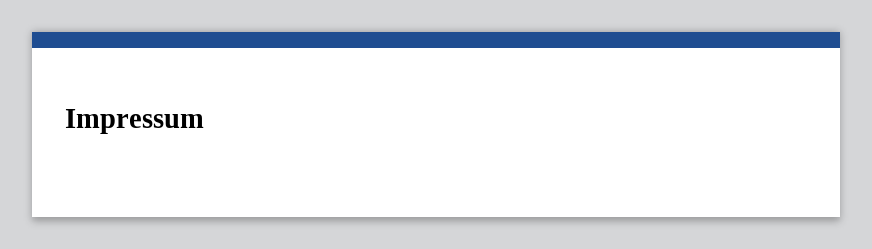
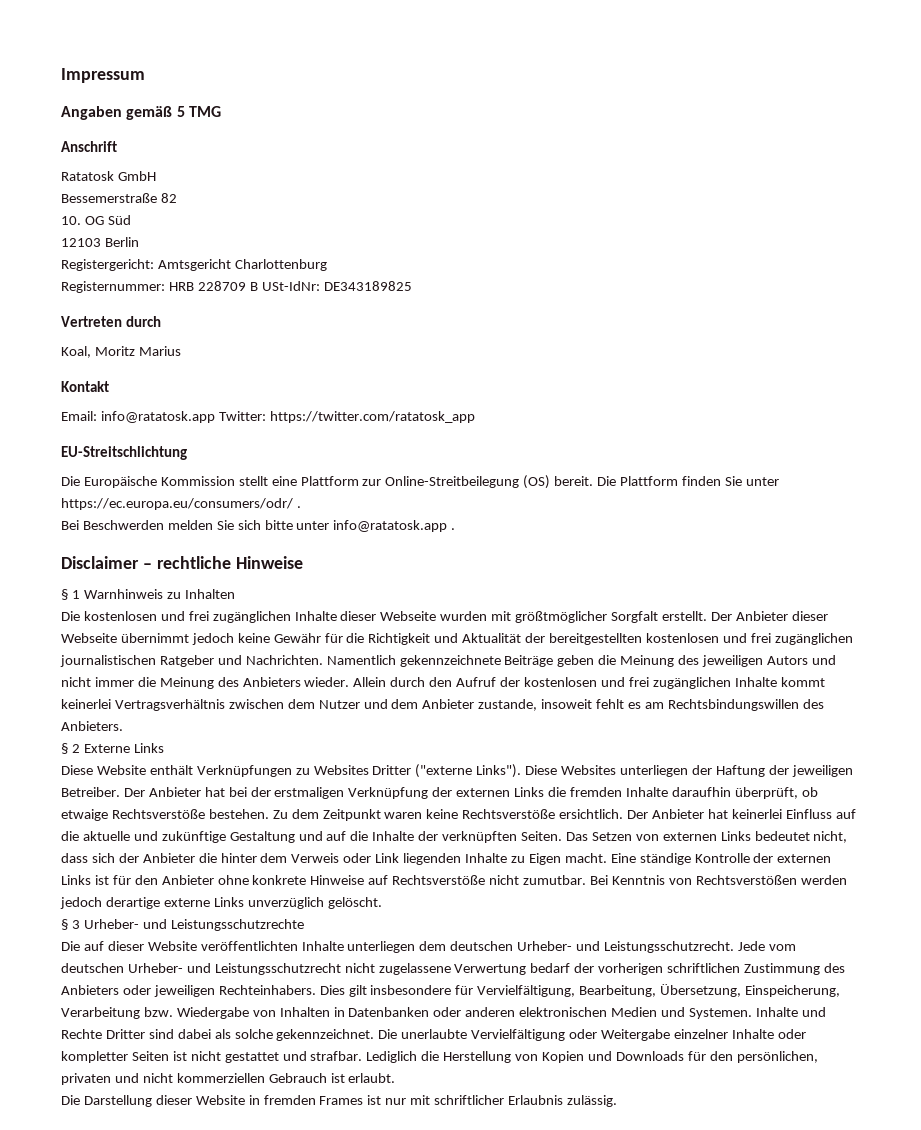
+ Angaben gemäß 5 TMG
+ Anschrift
+ Ratatosk GmbH
+ Bessemerstraße 82
+ 10. OG Süd
+ 12103 Berlin
+ Registergericht: Amtsgericht Charlottenburg
+ Registernummer: HRB 228709 B USt-IdNr: DE343189825
+ Vertreten durch
+ Koal, Moritz Marius
+ Kontakt
+ Email: info@ratatosk.app Twitter: https://twitter.com/ratatosk_app
+ EU-Streitschlichtung
+ Die Europäische Kommission stellt eine Plattform zur Online-Streitbeilegung (OS) bereit. Die Plattform finden Sie unter https://ec.europa.eu/consumers/odr/ .
+ Bei Beschwerden melden Sie sich bitte unter info@ratatosk.app .
+ Disclaimer – rechtliche Hinweise
+ § 1 Warnhinweis zu Inhalten
+ Die kostenlosen und frei zugänglichen Inhalte dieser Webseite wurden mit größtmöglicher Sorgfalt erstellt. Der Anbieter dieser Webseite übernimmt jedoch keine Gewähr für die Richtigkeit und Aktualität der bereitgestellten kostenlosen und frei zugänglichen journalistischen Ratgeber und Nachrichten. Namentlich gekennzeichnete Beiträge geben die Meinung des jeweiligen Autors und nicht immer die Meinung des Anbieters wieder. Allein durch den Aufruf der kostenlosen und frei zugänglichen Inhalte kommt keinerlei Vertragsverhältnis zwischen dem Nutzer und dem Anbieter zustande, insoweit fehlt es am Rechtsbindungswillen des Anbieters.
+ § 2 Externe Links
+ Diese Website enthält Verknüpfungen zu Websites Dritter ("externe Links"). Diese Websites unterliegen der Haftung der jeweiligen Betreiber. Der Anbieter hat bei der erstmaligen Verknüpfung der externen Links die fremden Inhalte daraufhin überprüft, ob etwaige Rechtsverstöße bestehen. Zu dem Zeitpunkt waren keine Rechtsverstöße ersichtlich. Der Anbieter hat keinerlei Einfluss auf die aktuelle und zukünftige Gestaltung und auf die Inhalte der verknüpften Seiten. Das Setzen von externen Links bedeutet nicht, dass sich der Anbieter die hinter dem Verweis oder Link liegenden Inhalte zu Eigen macht. Eine ständige Kontrolle der externen Links ist für den Anbieter ohne konkrete Hinweise auf Rechtsverstöße nicht zumutbar. Bei Kenntnis von Rechtsverstößen werden jedoch derartige externe Links unverzüglich gelöscht.
+ § 3 Urheber- und Leistungsschutzrechte
+ Die auf dieser Website veröffentlichten Inhalte unterliegen dem deutschen Urheber- und Leistungsschutzrecht. Jede vom deutschen Urheber- und Leistungsschutzrecht nicht zugelassene Verwertung bedarf der vorherigen schriftlichen Zustimmung des Anbieters oder jeweiligen Rechteinhabers. Dies gilt insbesondere für Vervielfältigung, Bearbeitung, Übersetzung, Einspeicherung, Verarbeitung bzw. Wiedergabe von Inhalten in Datenbanken oder anderen elektronischen Medien und Systemen. Inhalte und Rechte Dritter sind dabei als solche gekennzeichnet. Die unerlaubte Vervielfältigung oder Weitergabe einzelner Inhalte oder kompletter Seiten ist nicht gestattet und strafbar. Lediglich die Herstellung von Kopien und Downloads für den persönlichen, privaten und nicht kommerziellen Gebrauch ist erlaubt.
+ Die Darstellung dieser Website in fremden Frames ist nur mit schriftlicher Erlaubnis zulässig.

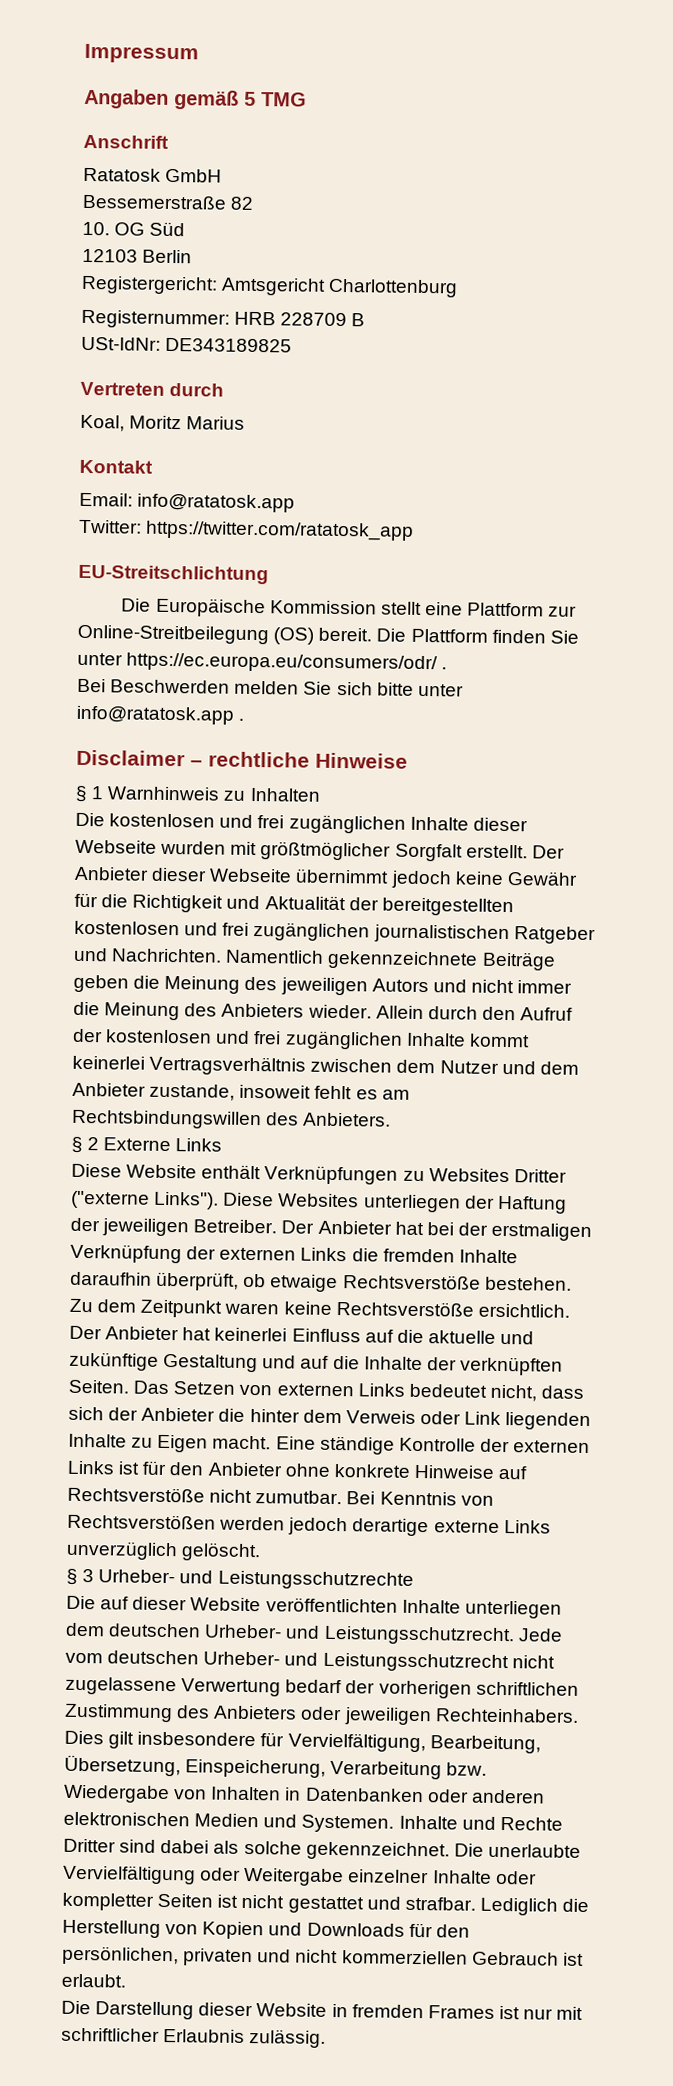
- Registernummer: HRB 228709 B USt-IdNr: DE343189825
+ Registernummer: HRB 228709 B
+ USt-IdNr: DE343189825
- Email: info@ratatosk.app Twitter: https://twitter.com/ratatosk_app
+ Email: info@ratatosk.app
+ Twitter: https://twitter.com/ratatosk_app

